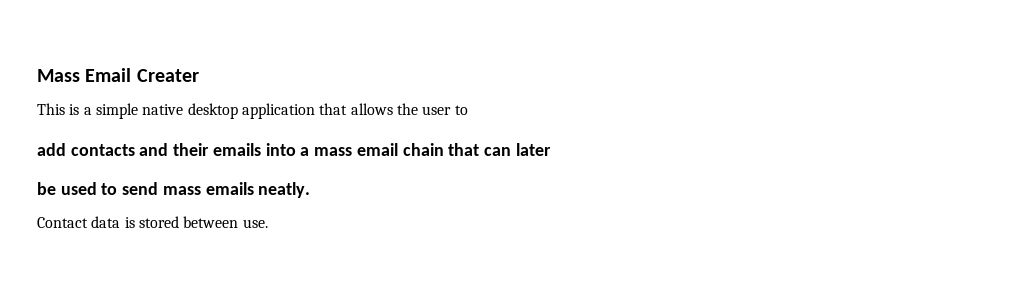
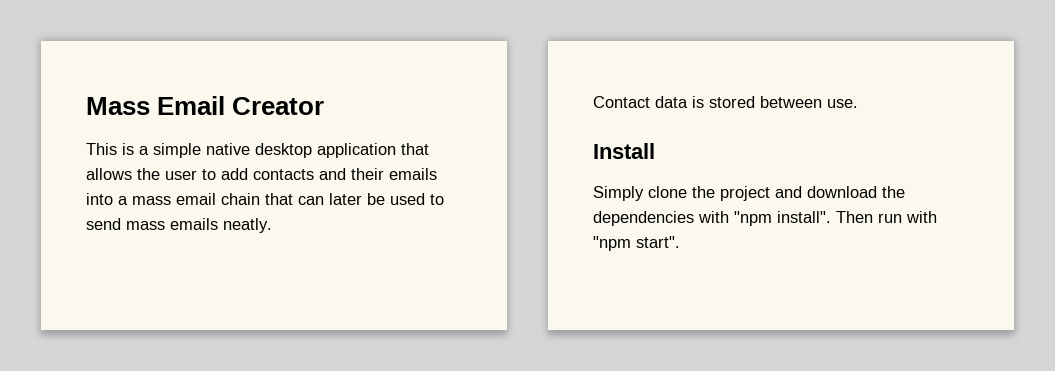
- Mass Email Creater
+ Mass Email Creator
- This is a simple native desktop application that allows the user to
- add contacts and their emails into a mass email chain that can later
- be used to send mass emails neatly.
+ This is a simple native desktop application that allows the user to add contacts and their emails into a mass email chain that can later be used to send mass emails neatly.
+ Install
+ Simply clone the project and download the dependencies with "npm install". Then run with "npm start".

